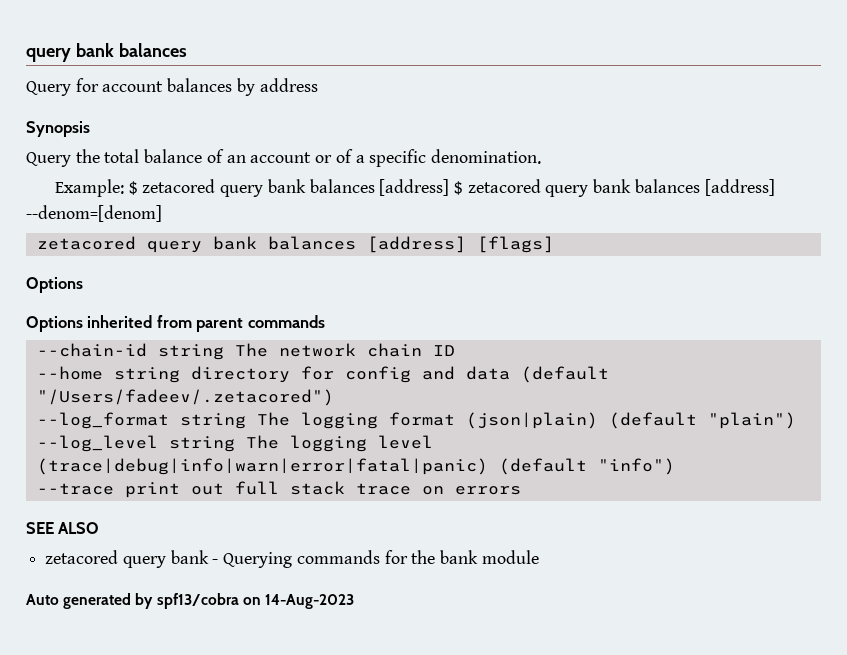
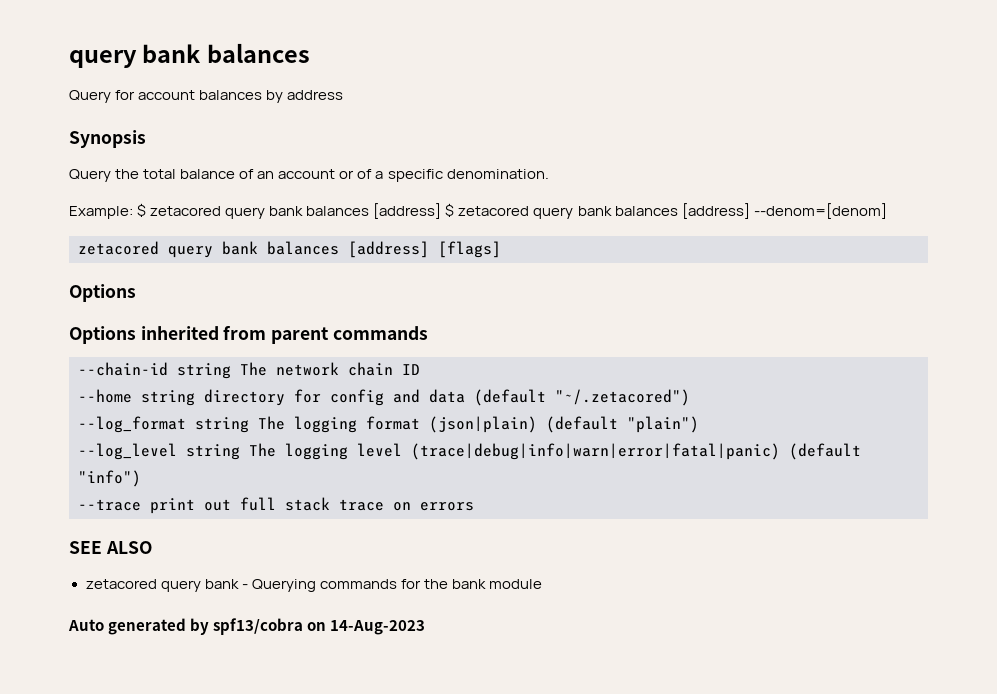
- --home string directory for config and data (default "/Users/fadeev/.zetacored")
+ --home string directory for config and data (default "~/.zetacored")

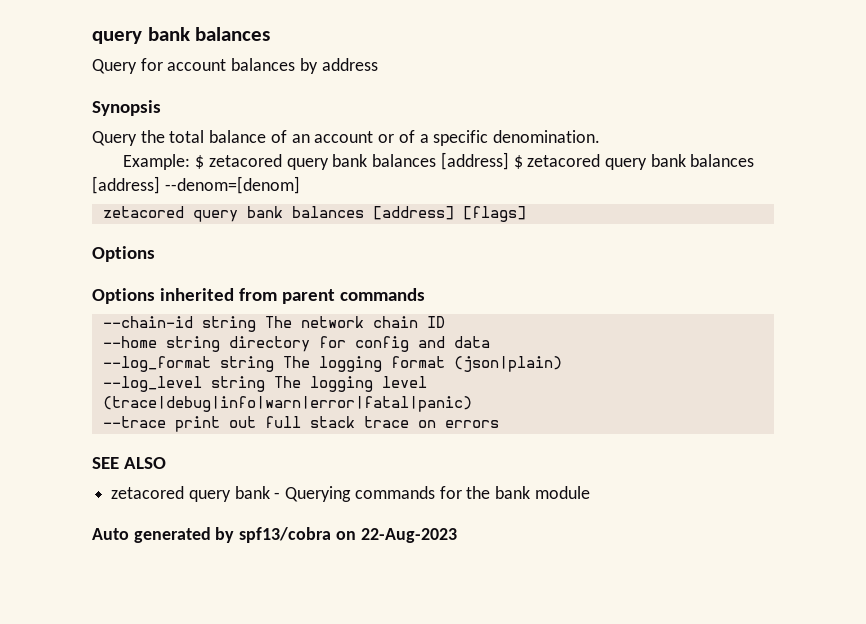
- --home string directory for config and data (default "~/.zetacored")
+ --home string directory for config and data
- --log_format string The logging format (json|plain) (default "plain")
+ --log_format string The logging format (json|plain)
- --log_level string The logging level (trace|debug|info|warn|error|fatal|panic) (default "info")
+ --log_level string The logging level (trace|debug|info|warn|error|fatal|panic)
- Auto generated by spf13/cobra on 14-Aug-2023
+ Auto generated by spf13/cobra on 22-Aug-2023

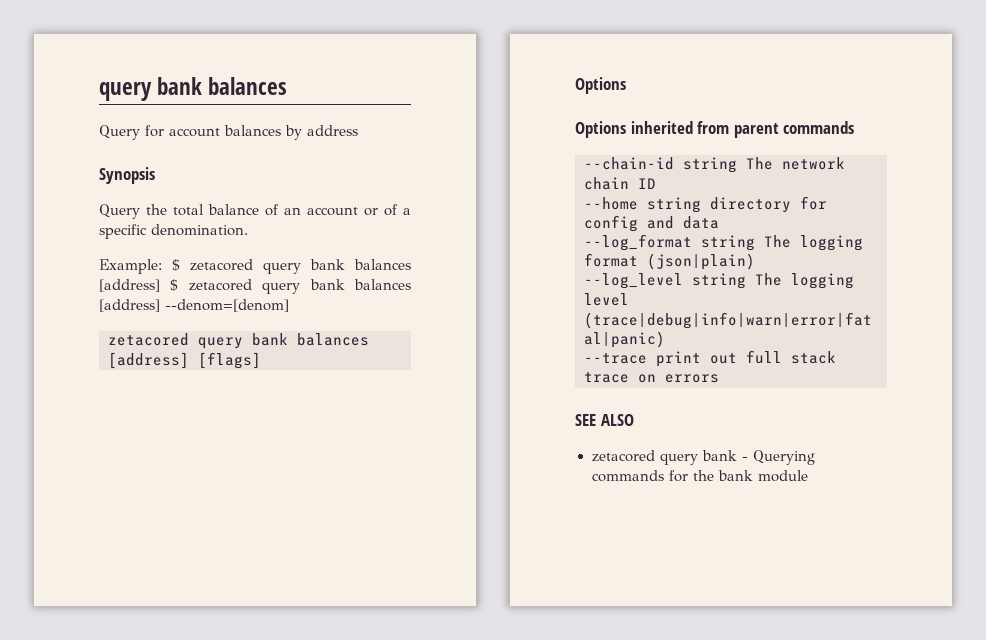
- Auto generated by spf13/cobra on 22-Aug-2023

